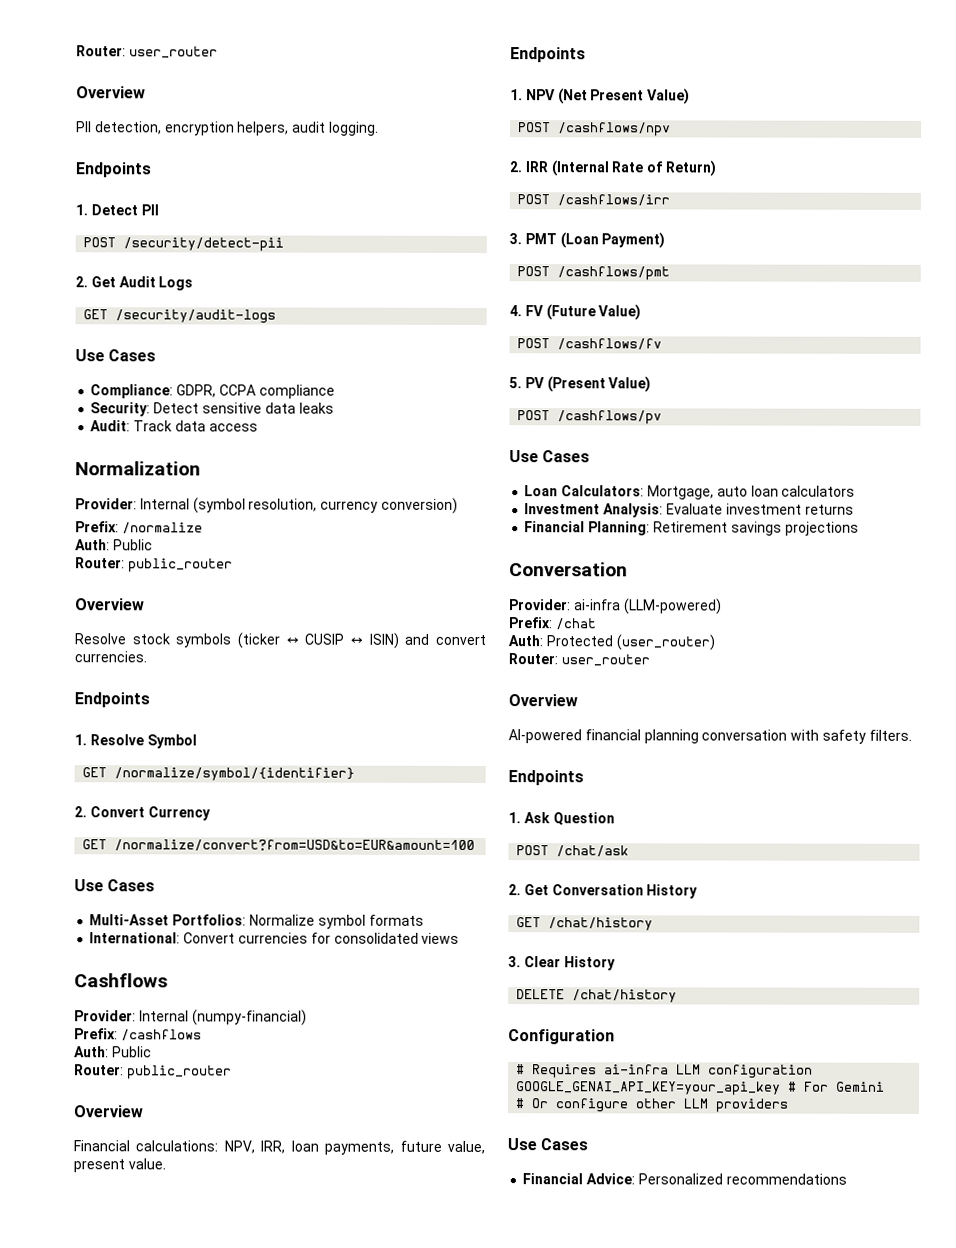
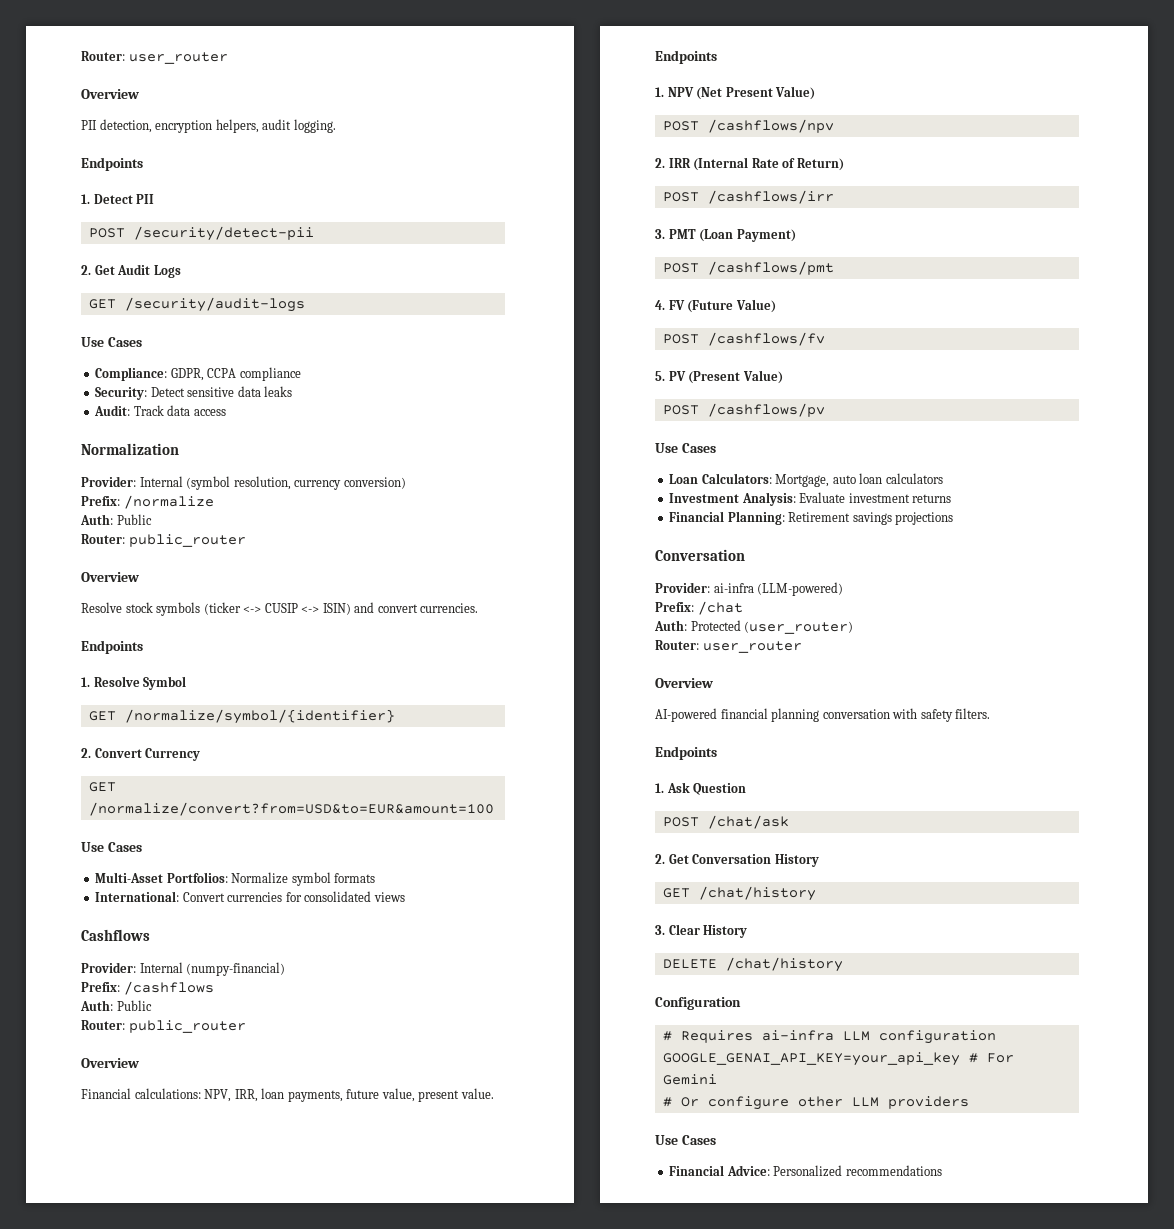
- Resolve stock symbols (ticker ↔ CUSIP ↔ ISIN) and convert currencies.
+ Resolve stock symbols (ticker <-> CUSIP <-> ISIN) and convert currencies.

